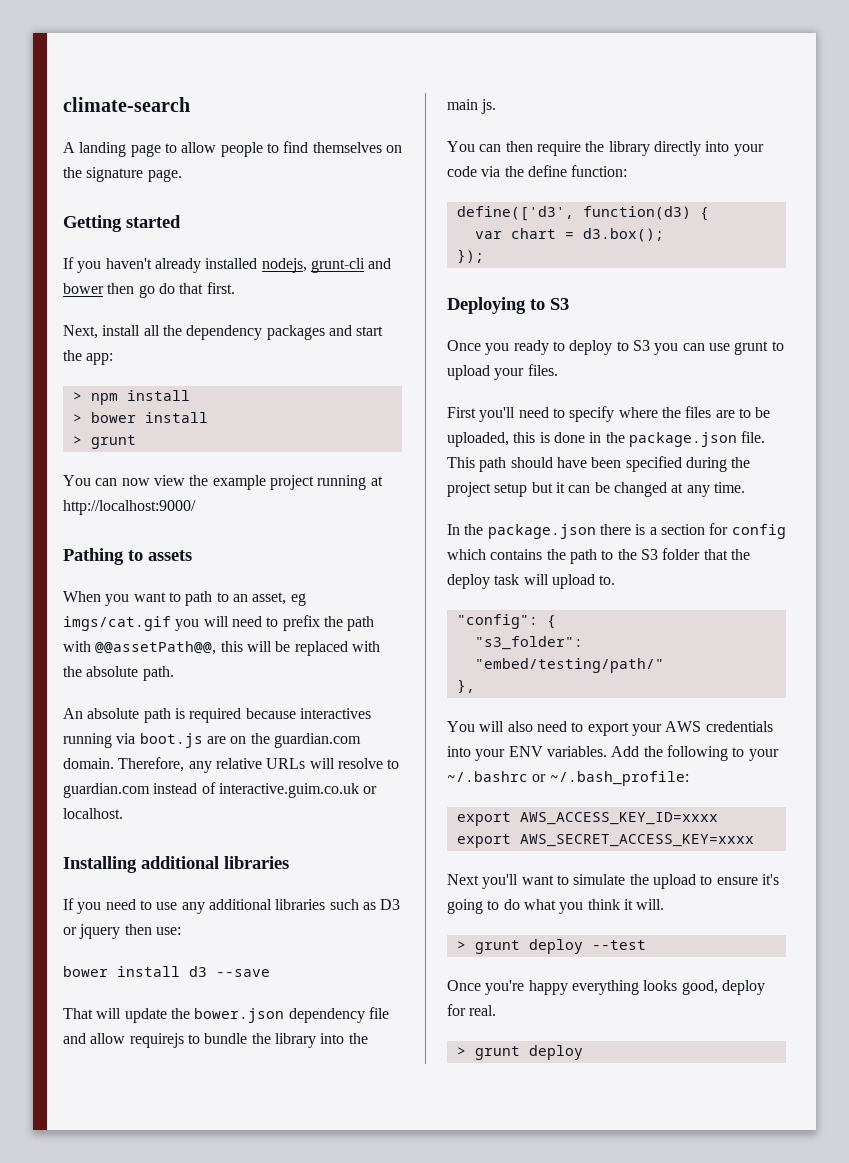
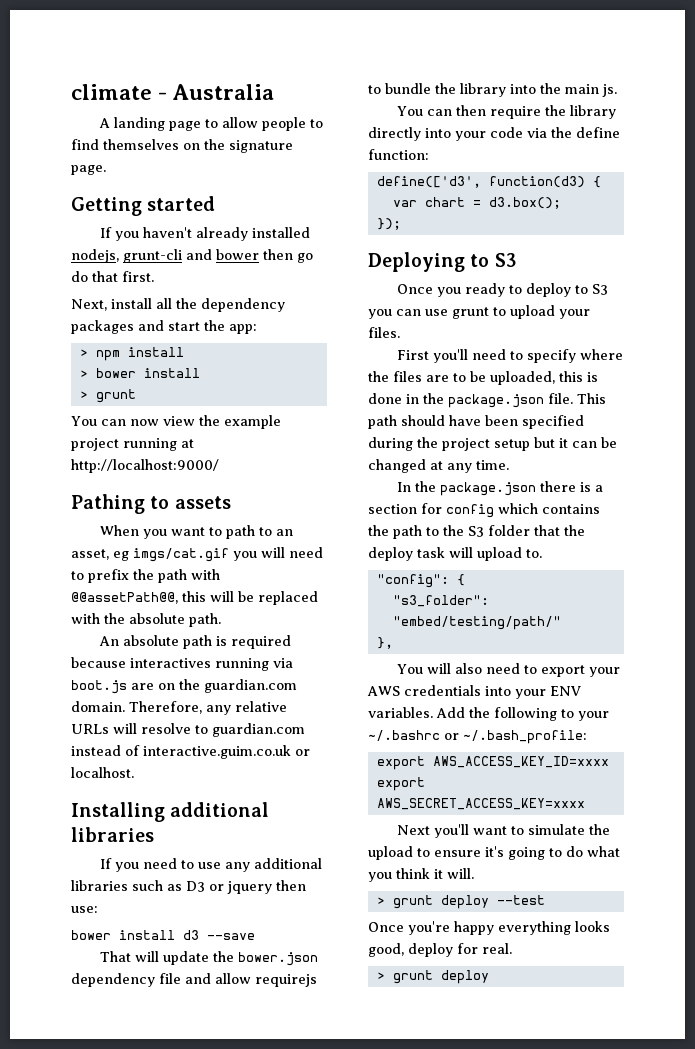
- climate-search
+ climate - Australia

